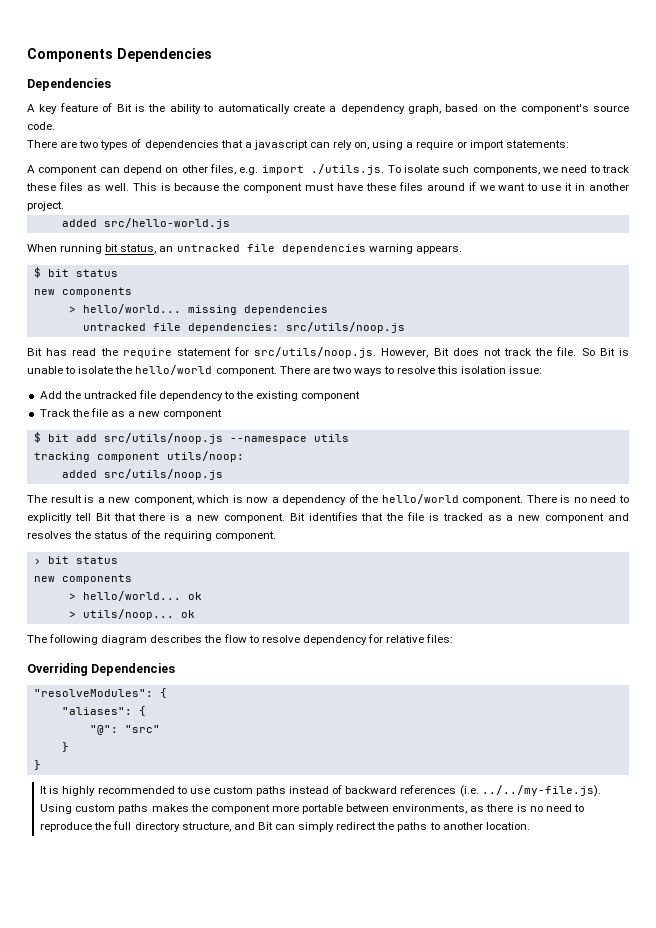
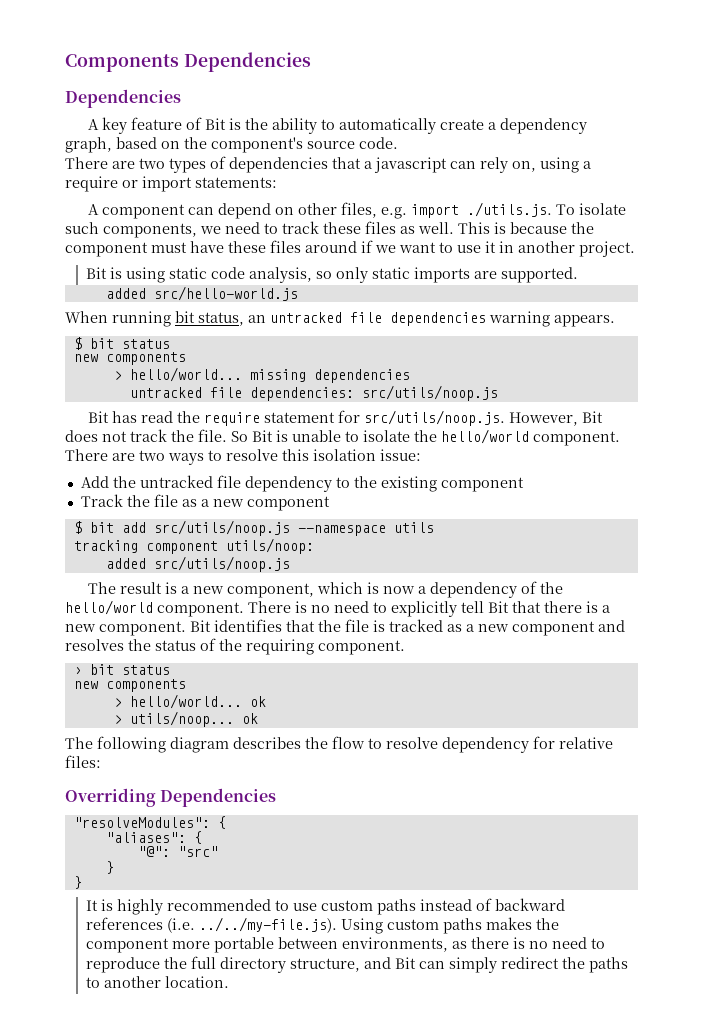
+ Bit is using static code analysis, so only static imports are supported.

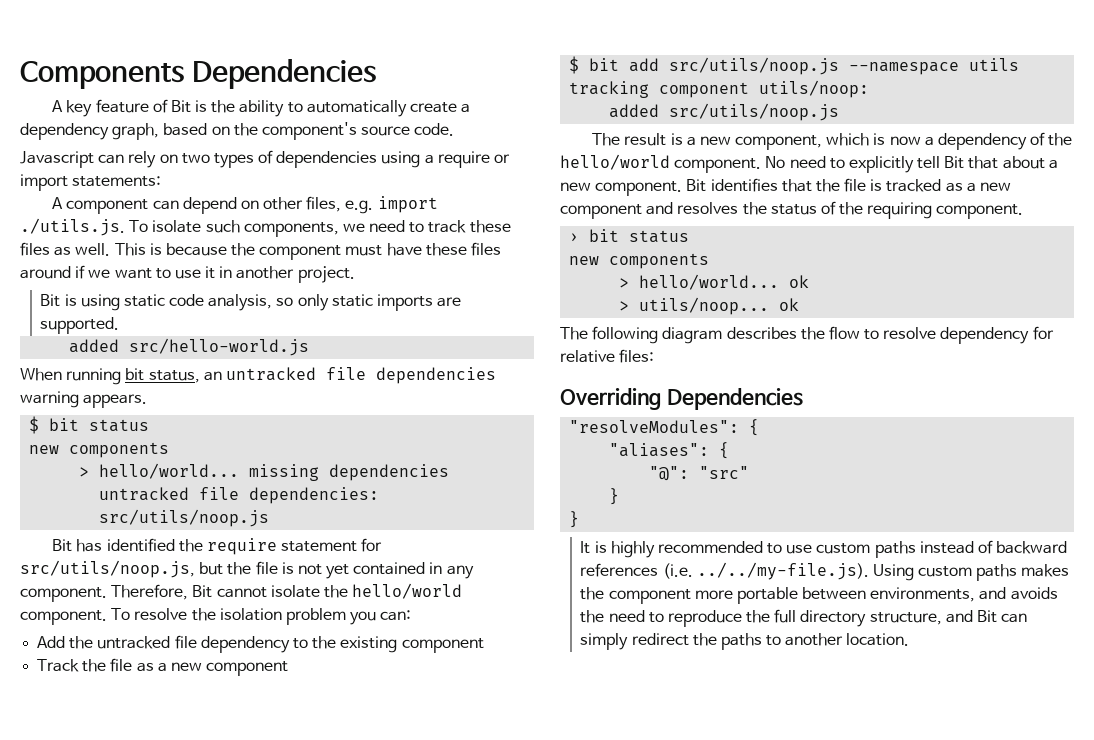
  Components Dependencies
- Dependencies
- There are two types of dependencies that a javascript can rely on, using a require or import statements:
+ Javascript can rely on two types of dependencies using a require or import statements:
- Bit has read the require statement for src/utils/noop.js. However, Bit does not track the file. So Bit is unable to isolate the hello/world component. There are two ways to resolve this isolation issue:
+ Bit has identified the require statement for src/utils/noop.js, but the file is not yet contained in any component. Therefore, Bit cannot isolate the hello/world component. To resolve the isolation problem you can:
- There is no need to explicitly tell Bit that there is a new component.
+ No need to explicitly tell Bit that about a new component.
- It is highly recommended to use custom paths instead of backward references (i.e. ../../my-file.js). Using custom paths makes the component more portable between environments, as there is no need to reproduce the full directory structure, and Bit can simply redirect the paths to another location.
+ It is highly recommended to use custom paths instead of backward references (i.e. ../../my-file.js). Using custom paths makes the component more portable between environments, and avoids the need to reproduce the full directory structure, and Bit can simply redirect the paths to another location.

